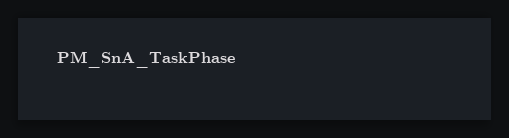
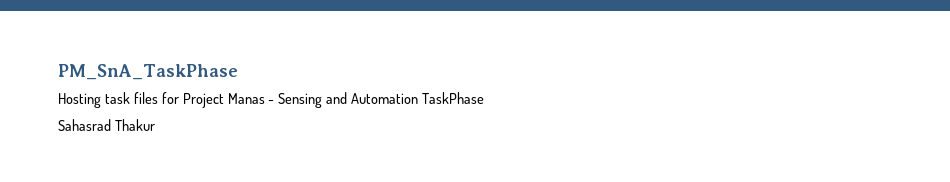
+ Hosting task files for Project Manas - Sensing and Automation TaskPhase
+ Sahasrad Thakur

